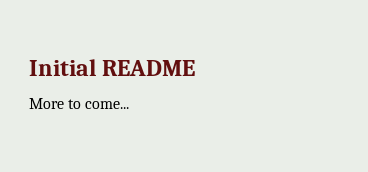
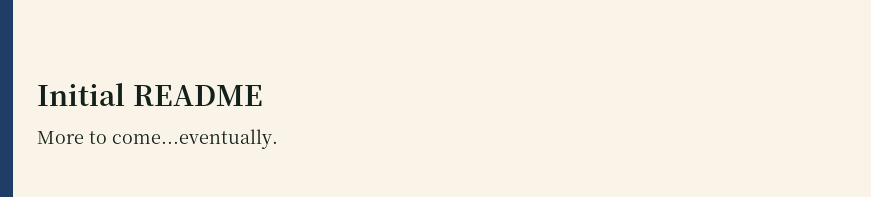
- More to come...
+ More to come...eventually.

